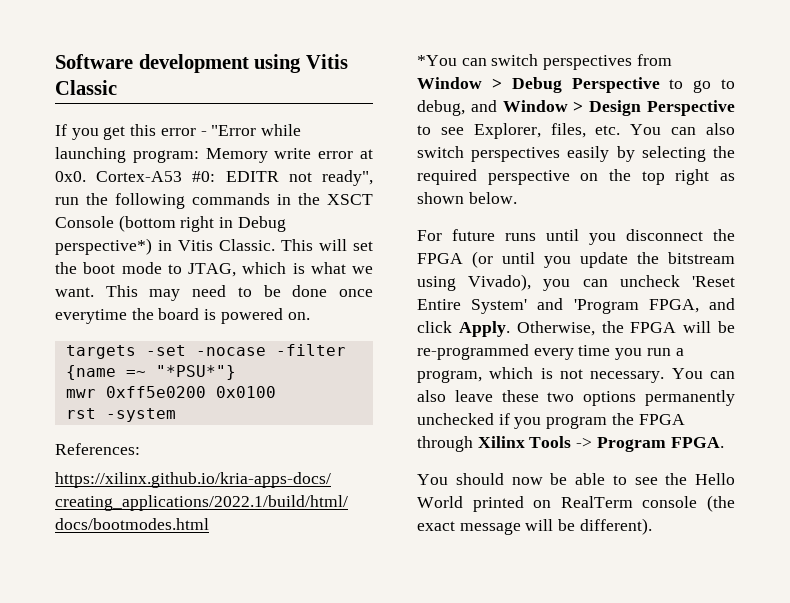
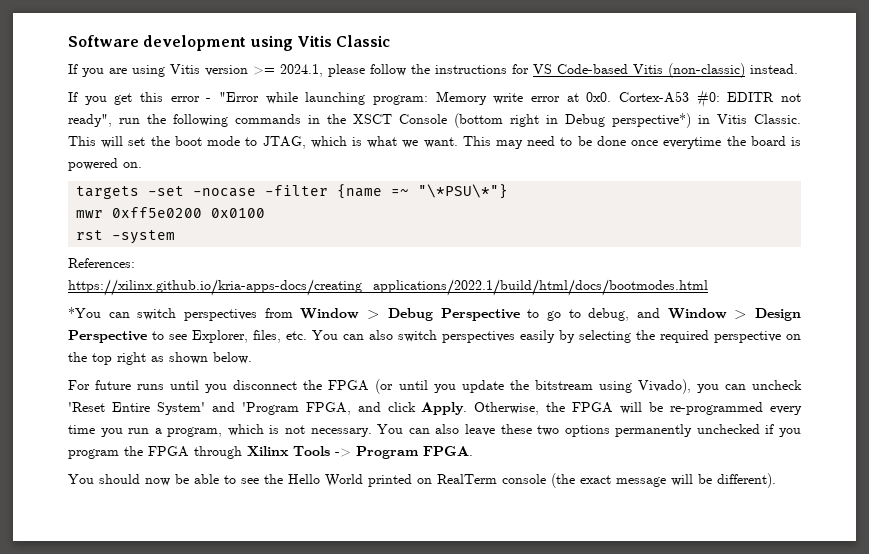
+ If you are using Vitis version >= 2024.1, please follow the instructions for VS Code-based Vitis (non-classic) instead.
- targets -set -nocase -filter {name =~ "*PSU*"}
+ targets -set -nocase -filter {name =~ "\*PSU\*"}

